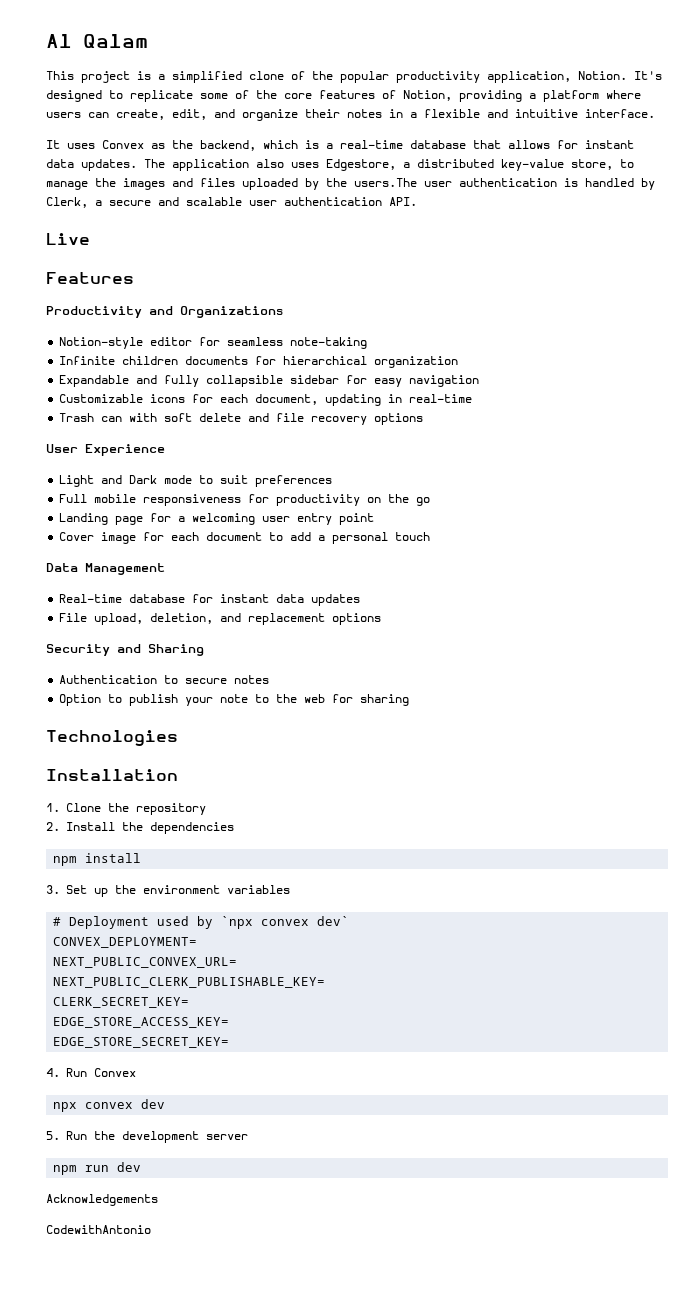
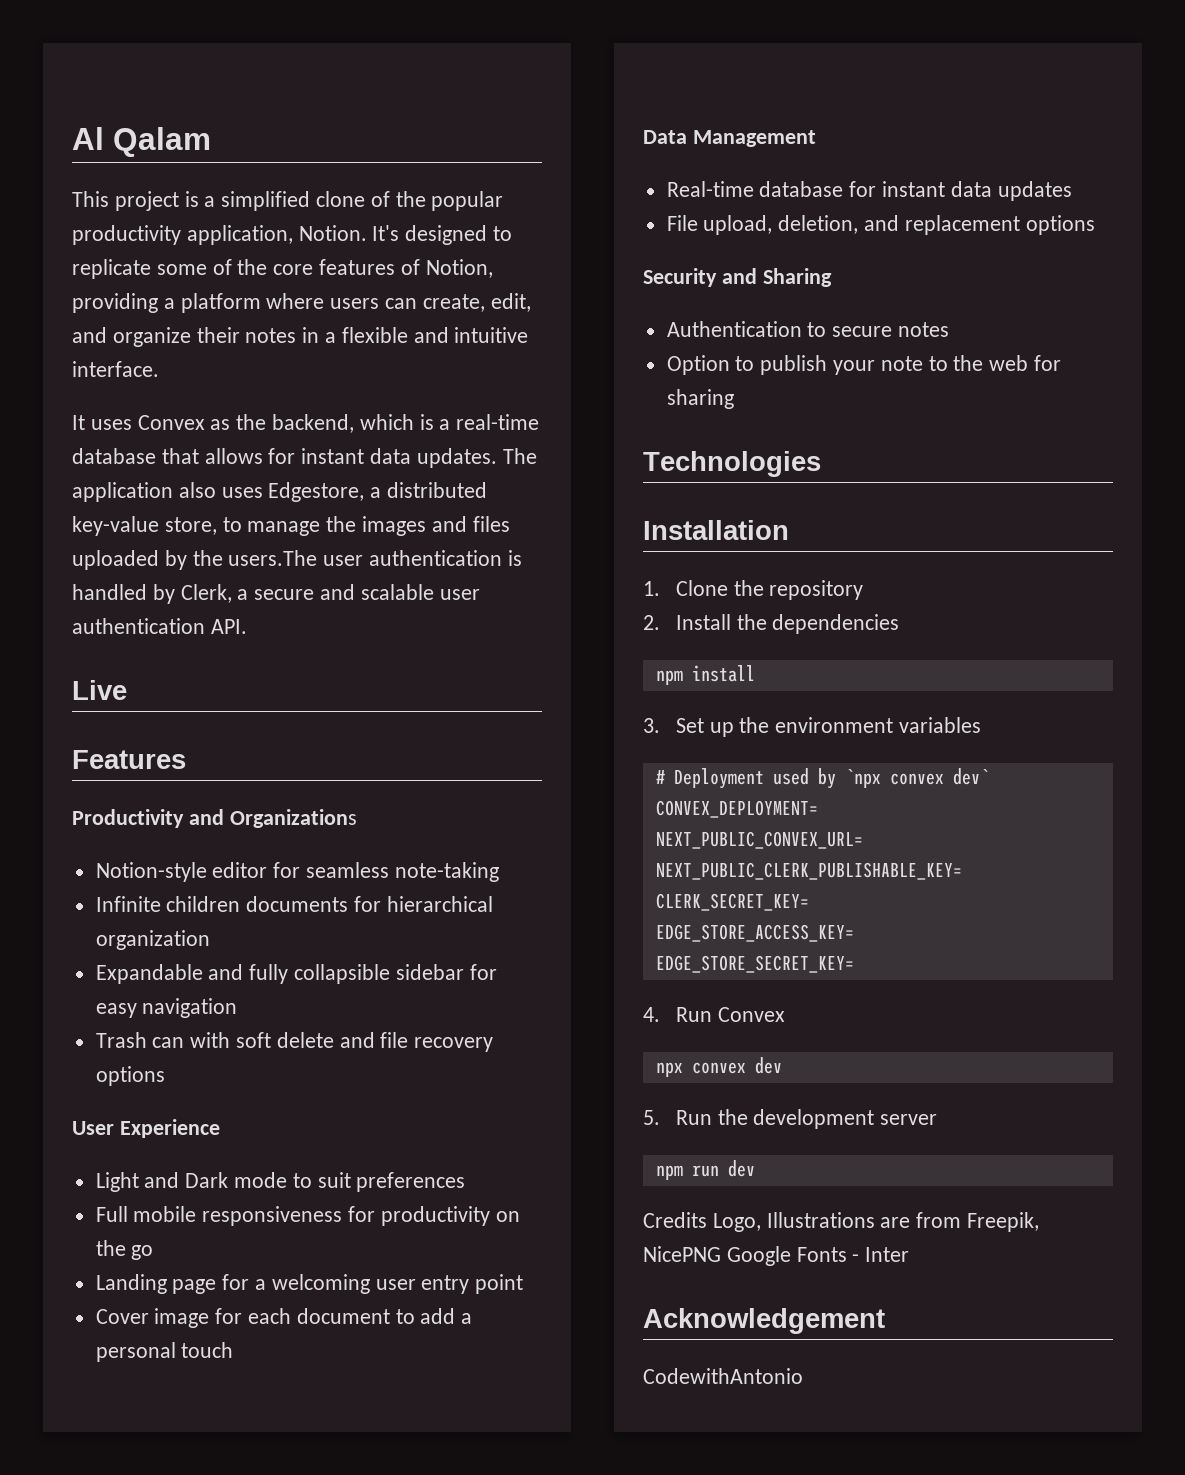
- Customizable icons for each document, updating in real-time
- Acknowledgements
+ Credits Logo, Illustrations are from Freepik, NicePNG Google Fonts - Inter
+ Acknowledgement

